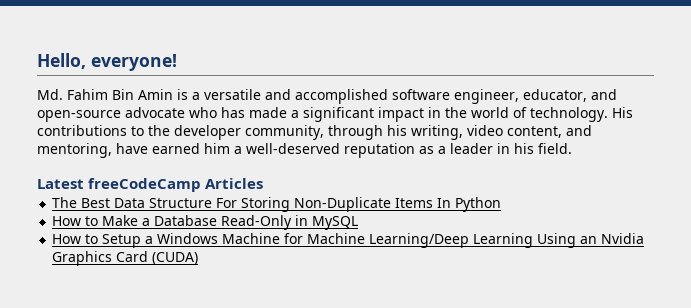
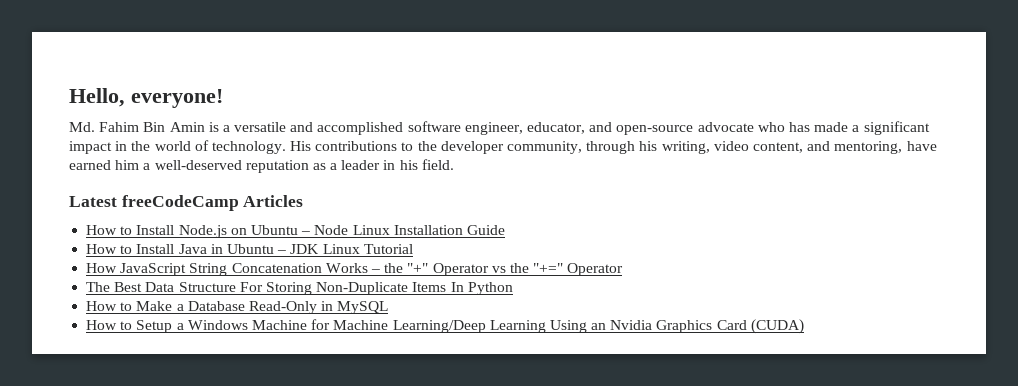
+ How to Install Node.js on Ubuntu – Node Linux Installation Guide
+ How to Install Java in Ubuntu – JDK Linux Tutorial
+ How JavaScript String Concatenation Works – the "+" Operator vs the "+=" Operator

